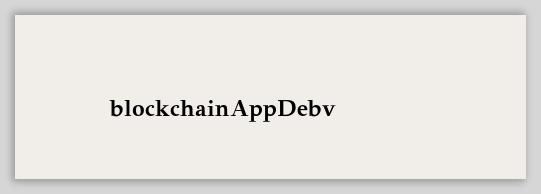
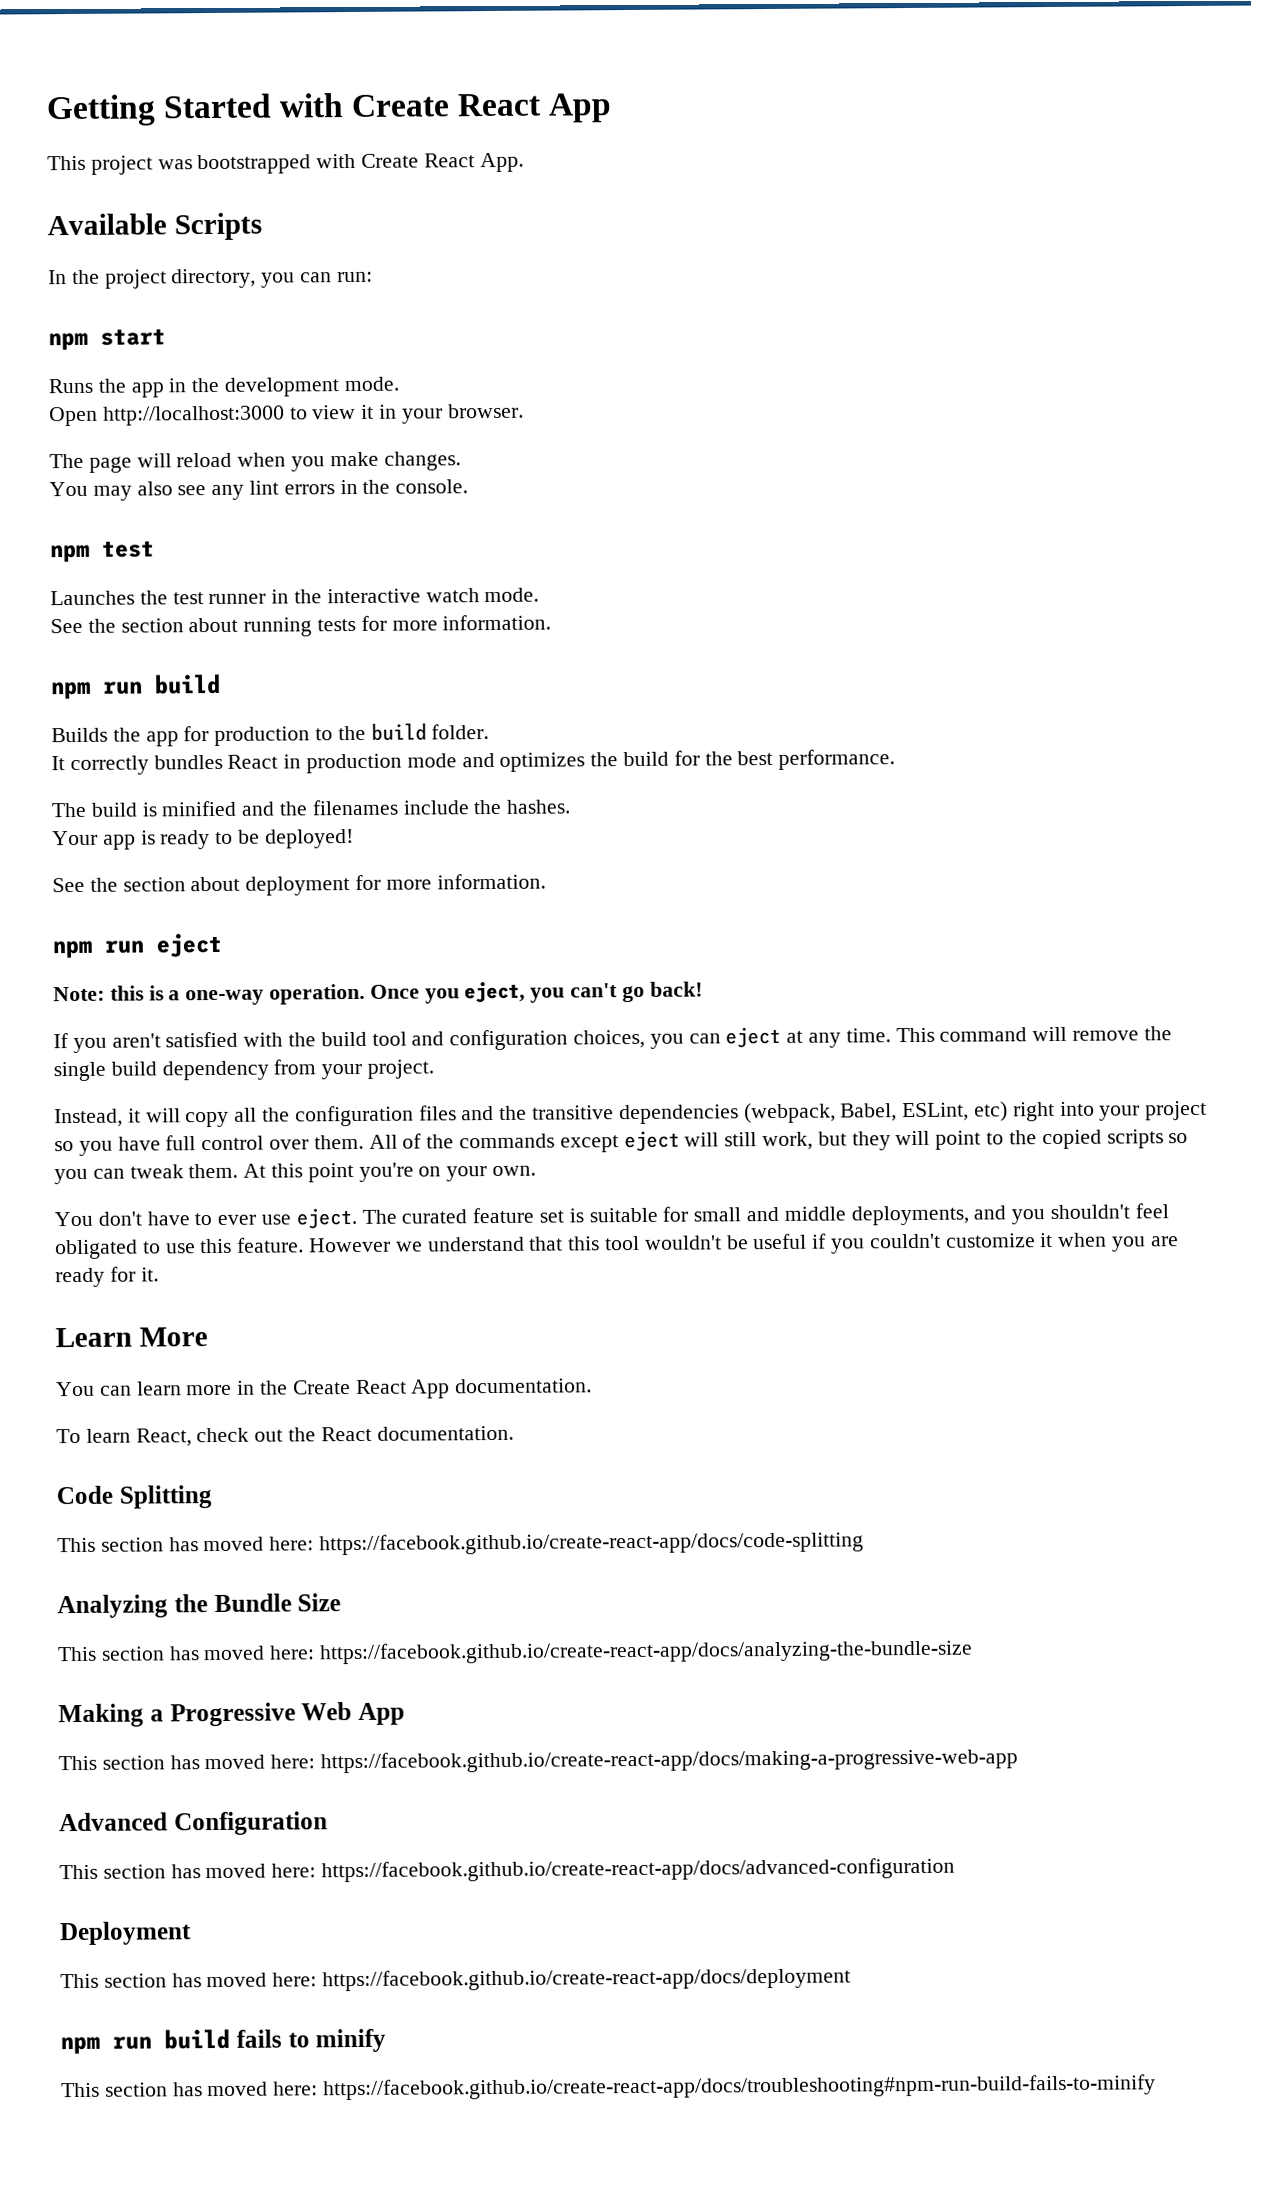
- blockchainAppDebv
+ Getting Started with Create React App
+ This project was bootstrapped with Create React App.
+ Available Scripts
+ In the project directory, you can run:
+ npm start
+ Runs the app in the development mode.
+ Open http://localhost:3000 to view it in your browser.
+ The page will reload when you make changes.
+ You may also see any lint errors in the console.
+ npm test
+ Launches the test runner in the interactive watch mode.
+ See the section about running tests for more information.
+ npm run build
+ Builds the app for production to the build folder.
+ It correctly bundles React in production mode and optimizes the build for the best performance.
+ The build is minified and the filenames include the hashes.
+ Your app is ready to be deployed!
+ See the section about deployment for more information.
+ npm run eject
+ Note: this is a one-way operation. Once you eject, you can't go back!
+ If you aren't satisfied with the build tool and configuration choices, you can eject at any time. This command will remove the single build dependency from your project.
+ Instead, it will copy all the configuration files and the transitive dependencies (webpack, Babel, ESLint, etc) right into your project so you have full control over them. All of the commands except eject will still work, but they will point to the copied scripts so you can tweak them. At this point you're on your own.
+ You don't have to ever use eject. The curated feature set is suitable for small and middle deployments, and you shouldn't feel obligated to use this feature. However we understand that this tool wouldn't be useful if you couldn't customize it when you are ready for it.
+ Learn More
+ You can learn more in the Create React App documentation.
+ To learn React, check out the React documentation.
+ Code Splitting
+ This section has moved here: https://facebook.github.io/create-react-app/docs/code-splitting
+ Analyzing the Bundle Size
+ This section has moved here: https://facebook.github.io/create-react-app/docs/analyzing-the-bundle-size
+ Making a Progressive Web App
+ This section has moved here: https://facebook.github.io/create-react-app/docs/making-a-progressive-web-app
+ Advanced Configuration
+ This section has moved here: https://facebook.github.io/create-react-app/docs/advanced-configuration
+ Deployment
+ This section has moved here: https://facebook.github.io/create-react-app/docs/deployment
+ npm run build fails to minify
+ This section has moved here: https://facebook.github.io/create-react-app/docs/troubleshooting#npm-run-build-fails-to-minify

